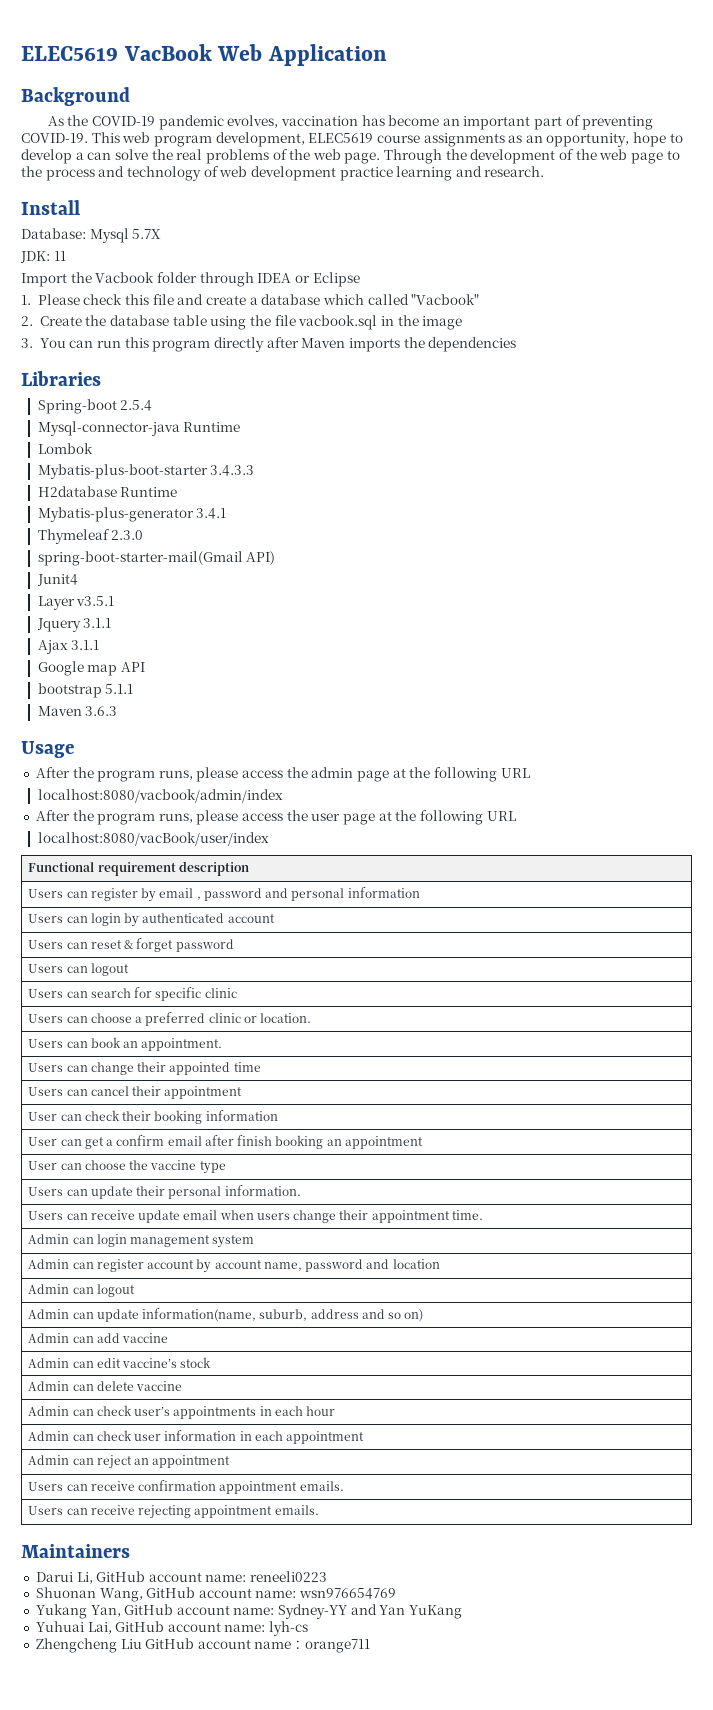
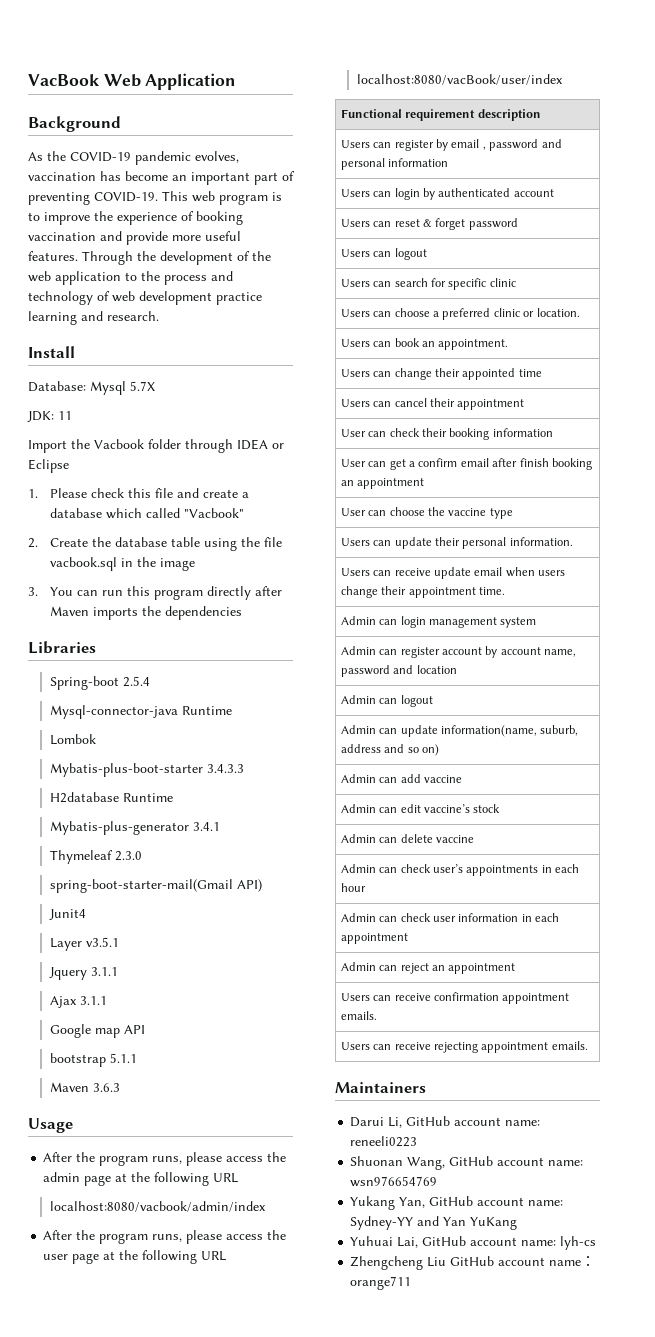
- ELEC5619 VacBook Web Application
+ VacBook Web Application
- This web program development, ELEC5619 course assignments as an opportunity, hope to develop a can solve the real problems of the web page.
+ This web program is to improve the experience of booking vaccination and provide more useful features.
- Through the development of the web page to the process and technology of web development practice learning and research.
+ Through the development of the web application to the process and technology of web development practice learning and research.

